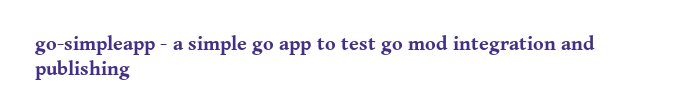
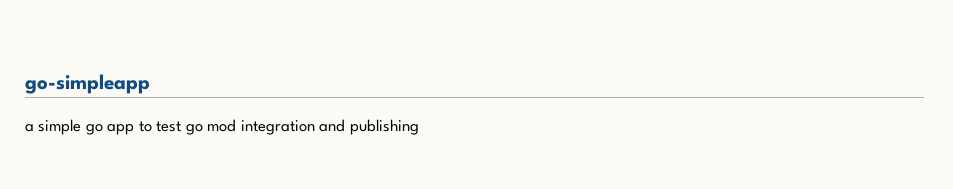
- go-simpleapp - a simple go app to test go mod integration and publishing
+ go-simpleapp
+ a simple go app to test go mod integration and publishing

